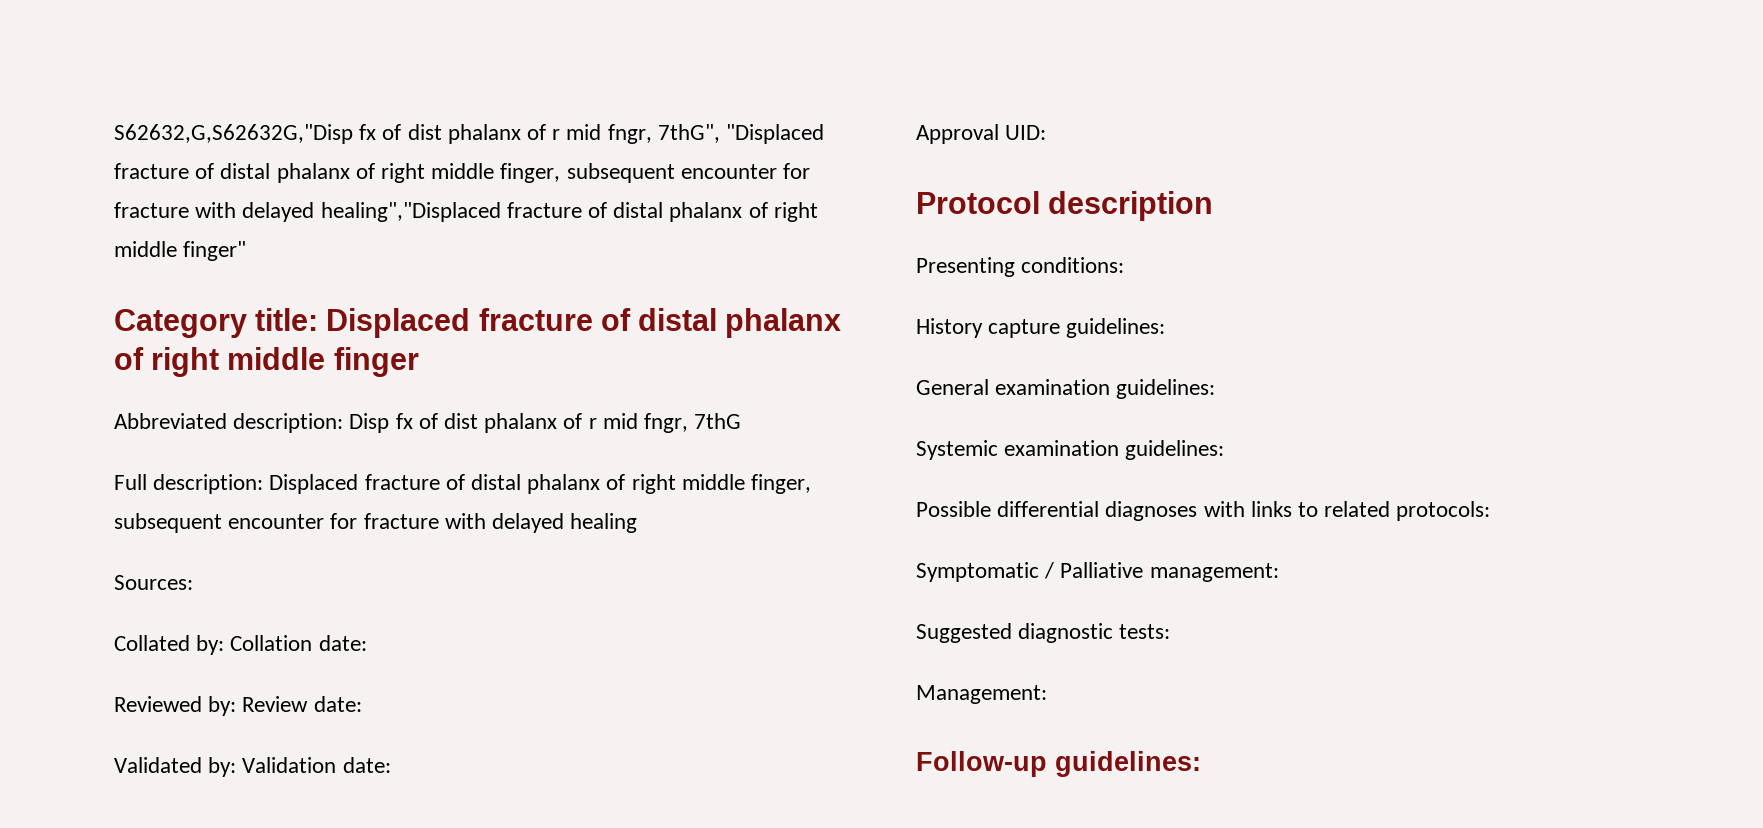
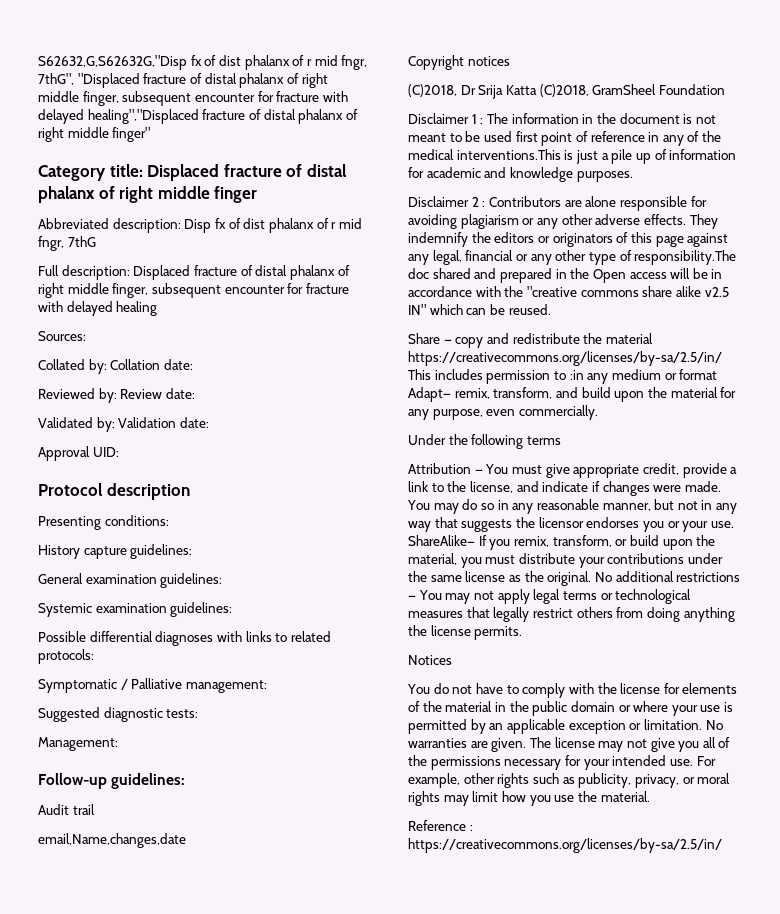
+ Audit trail
+ email,Name,changes,date
+ Copyright notices
+ (C)2018, Dr Srija Katta (C)2018, GramSheel Foundation
+ Disclaimer 1 : The information in the document is not meant to be used first point of reference in any of the medical interventions.This is just a pile up of information for academic and knowledge purposes.
+ Disclaimer 2 : Contributors are alone responsible for avoiding plagiarism or any other adverse effects. They indemnify the editors or originators of this page against any legal, financial or any other type of responsibility.The doc shared and prepared in the Open access will be in accordance with the "creative commons share alike v2.5 IN" which can be reused.
+ Share — copy and redistribute the material https://creativecommons.org/licenses/by-sa/2.5/in/ This includes permission to :in any medium or format Adapt— remix, transform, and build upon the material for any purpose, even commercially.
+ Under the following terms
+ Attribution — You must give appropriate credit, provide a link to the license, and indicate if changes were made. You may do so in any reasonable manner, but not in any way that suggests the licensor endorses you or your use. ShareAlike— If you remix, transform, or build upon the material, you must distribute your contributions under the same license as the original. No additional restrictions — You may not apply legal terms or technological measures that legally restrict others from doing anything the license permits.
+ Notices
+ You do not have to comply with the license for elements of the material in the public domain or where your use is permitted by an applicable exception or limitation. No warranties are given. The license may not give you all of the permissions necessary for your intended use. For example, other rights such as publicity, privacy, or moral rights may limit how you use the material.
+ Reference : https://creativecommons.org/licenses/by-sa/2.5/in/

